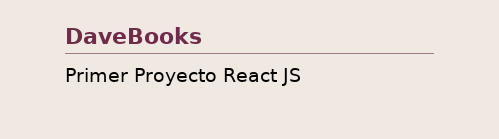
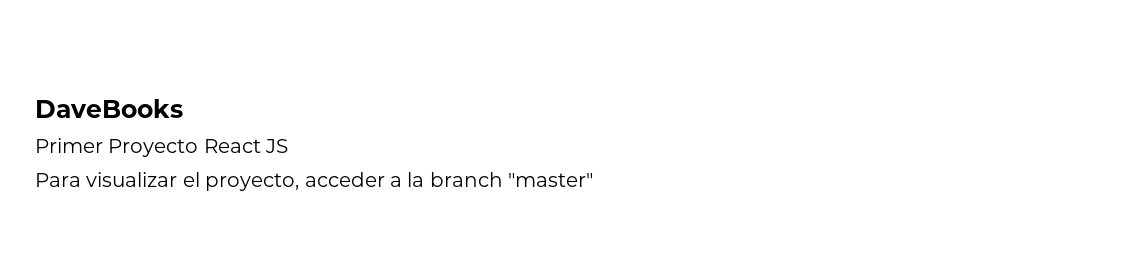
+ Para visualizar el proyecto, acceder a la branch "master"

